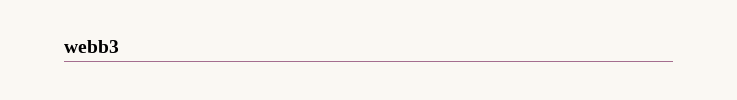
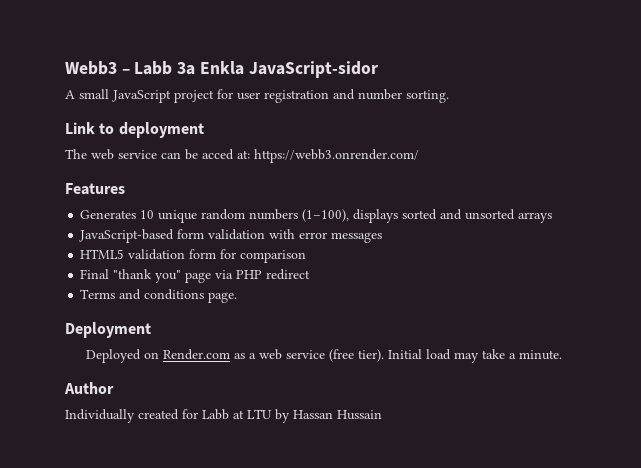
- webb3
+ Webb3 – Labb 3a Enkla JavaScript-sidor
+ A small JavaScript project for user registration and number sorting.
+ Link to deployment
+ The web service can be acced at: https://webb3.onrender.com/
+ Features
+ Generates 10 unique random numbers (1–100), displays sorted and unsorted arrays
+ JavaScript-based form validation with error messages
+ HTML5 validation form for comparison
+ Final "thank you" page via PHP redirect
+ Terms and conditions page.
+ Deployment
+ Deployed on Render.com as a web service (free tier). Initial load may take a minute.
+ Author
+ Individually created for Labb at LTU by Hassan Hussain

